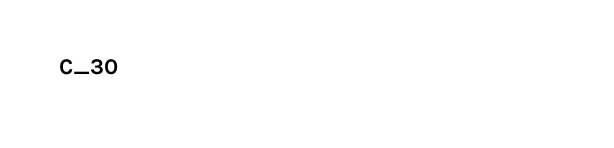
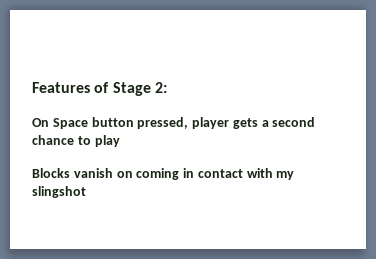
- C_30
+ Features of Stage 2:
+ On Space button pressed, player gets a second chance to play
+ Blocks vanish on coming in contact with my slingshot

